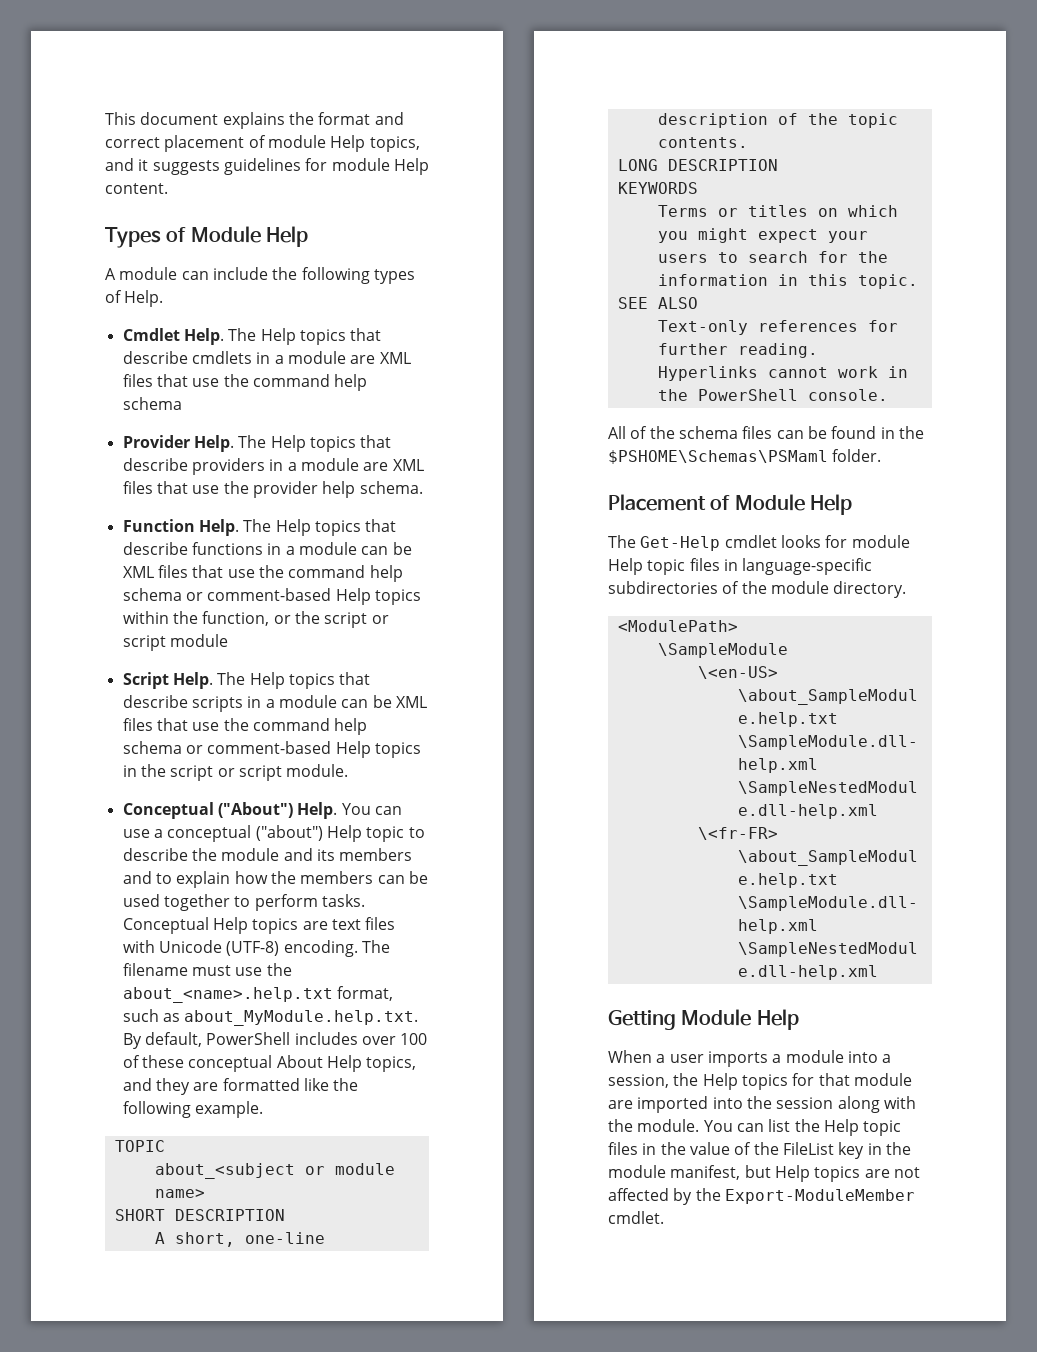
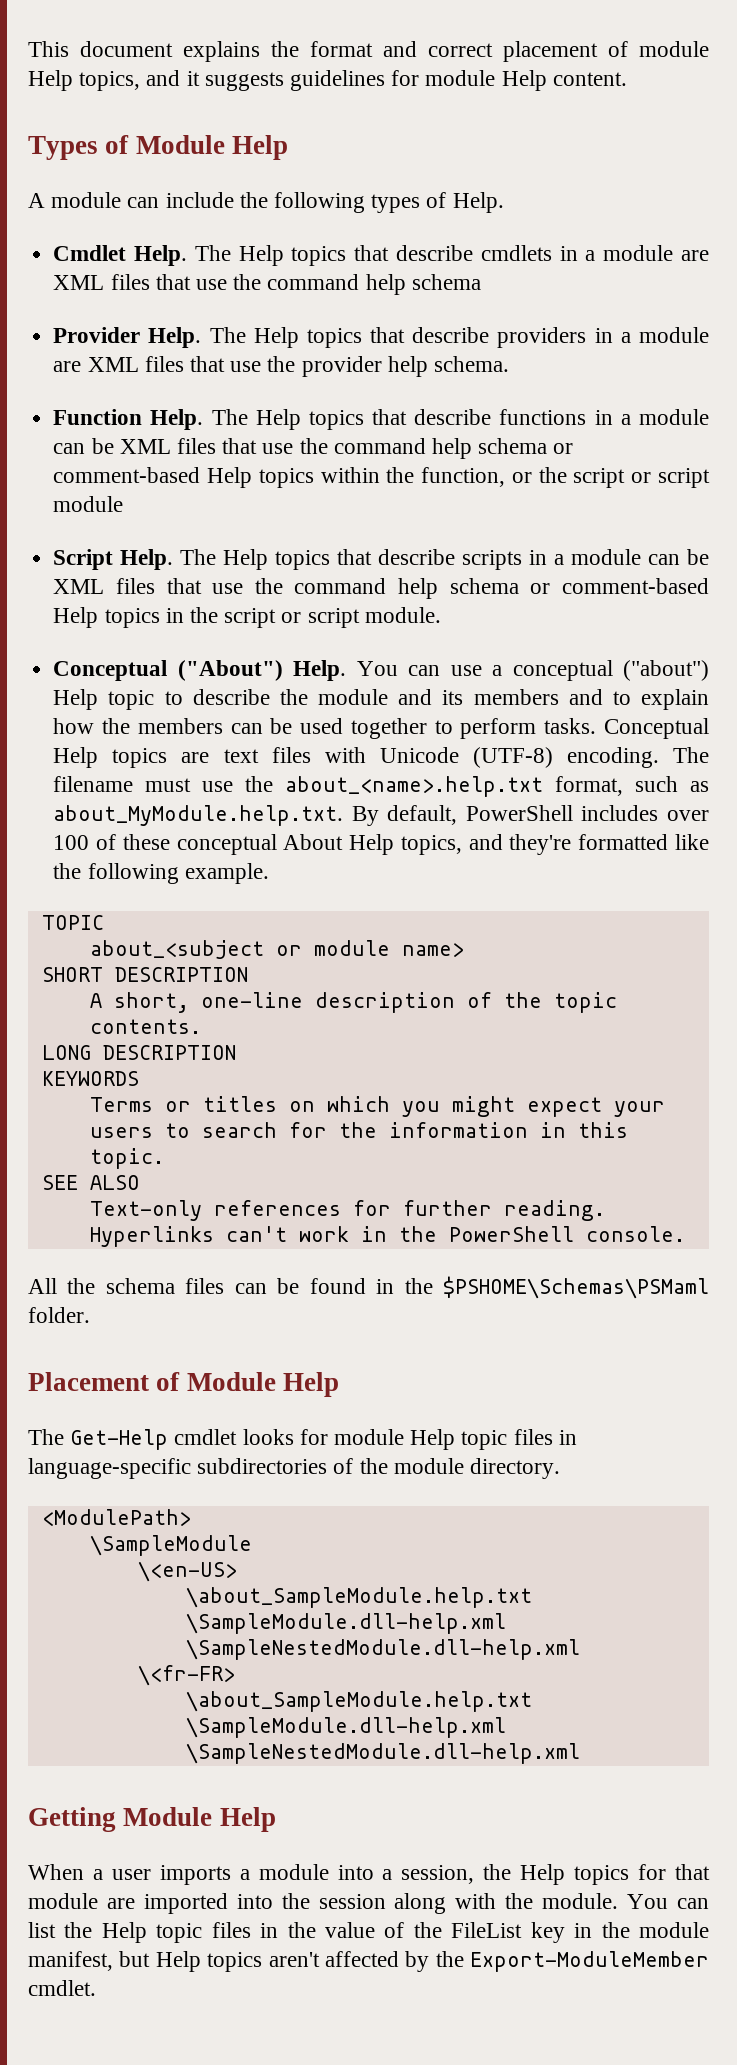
- The filename must use the about_<name>.help.txt format, such as about_MyModule.help.txt. By default, PowerShell includes over 100 of these conceptual About Help topics, and they are formatted like the following example.
+ The filename must use the about_<name>.help.txt format, such as about_MyModule.help.txt. By default, PowerShell includes over 100 of these conceptual About Help topics, and they're formatted like the following example.
- Hyperlinks cannot work in the PowerShell console.
+ Hyperlinks can't work in the PowerShell console.
- All of the schema files can be found in the $PSHOME\Schemas\PSMaml folder.
+ All the schema files can be found in the $PSHOME\Schemas\PSMaml folder.
- You can list the Help topic files in the value of the FileList key in the module manifest, but Help topics are not affected by the Export-ModuleMember cmdlet.
+ You can list the Help topic files in the value of the FileList key in the module manifest, but Help topics aren't affected by the Export-ModuleMember cmdlet.

